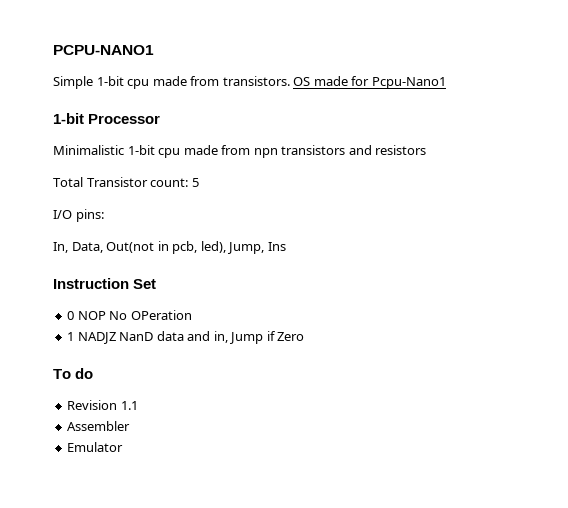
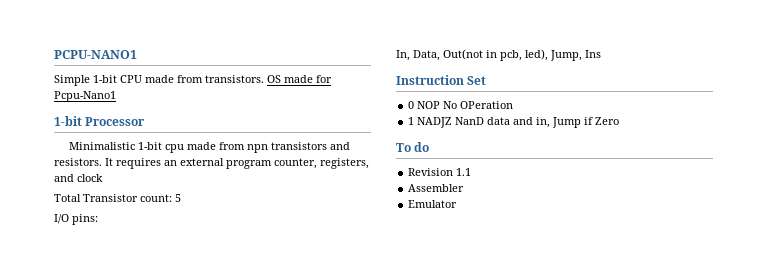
- Simple 1-bit cpu made from transistors.
+ Simple 1-bit CPU made from transistors.
- Minimalistic 1-bit cpu made from npn transistors and resistors
+ Minimalistic 1-bit cpu made from npn transistors and resistors. It requires an external program counter, registers, and clock

